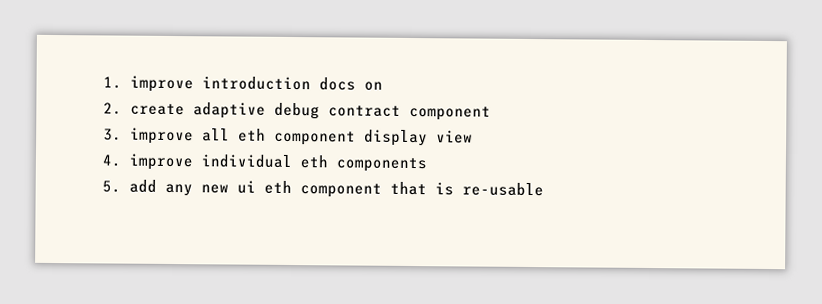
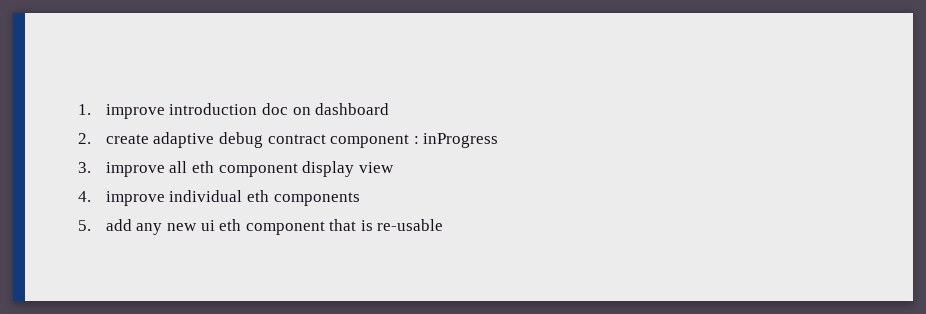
- 1. improve introduction docs on
+ 1. improve introduction doc on dashboard
- 2. create adaptive debug contract component
+ 2. create adaptive debug contract component : inProgress

